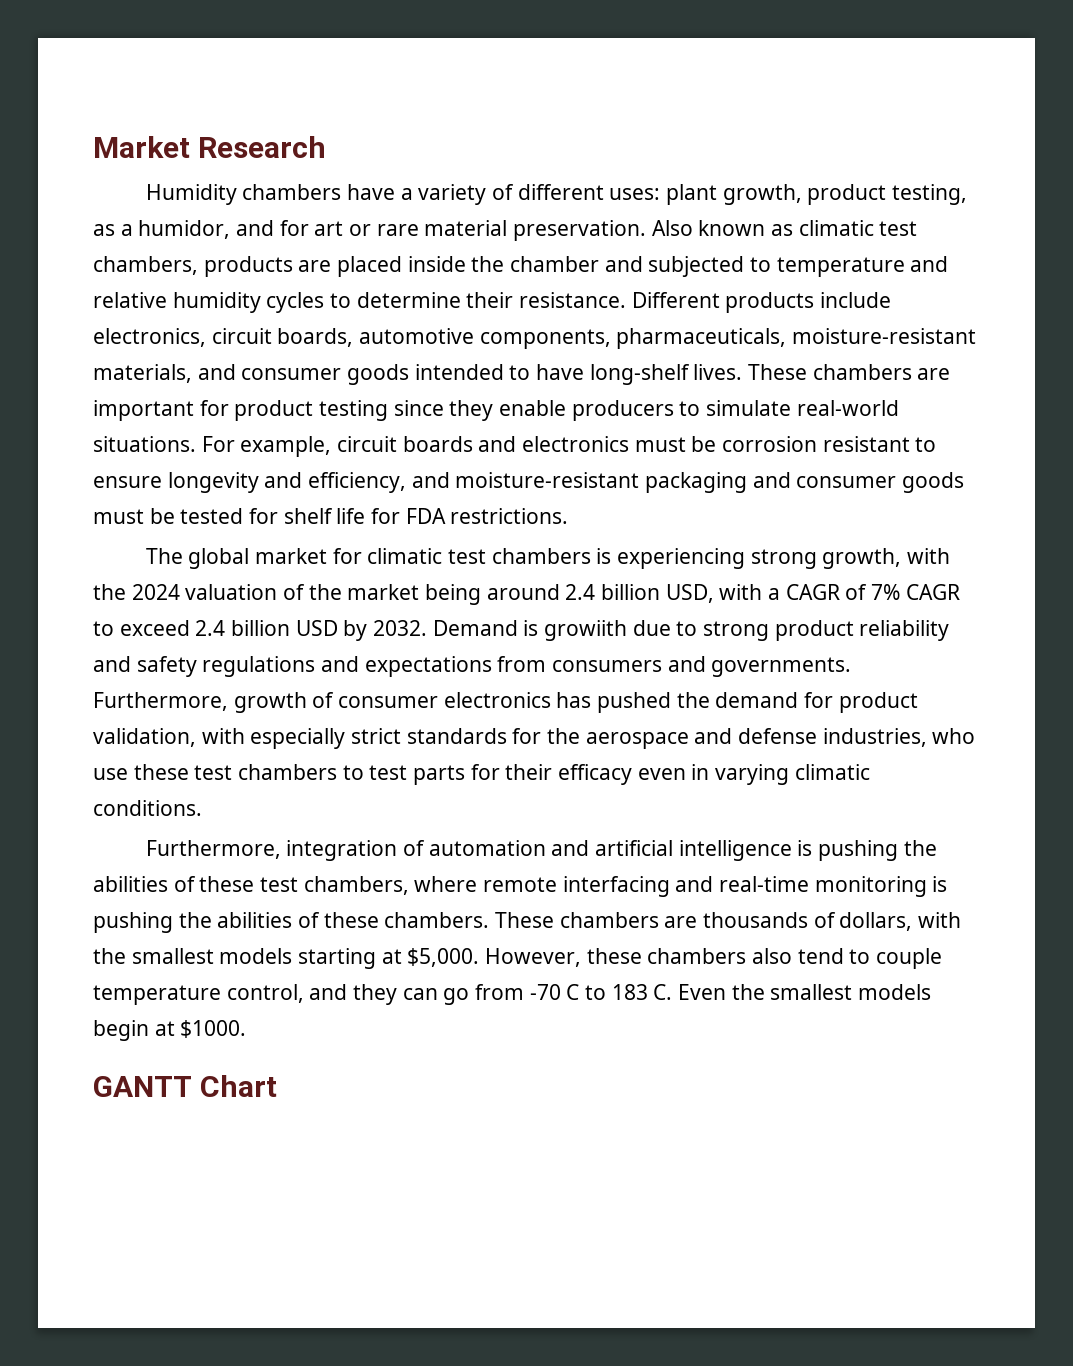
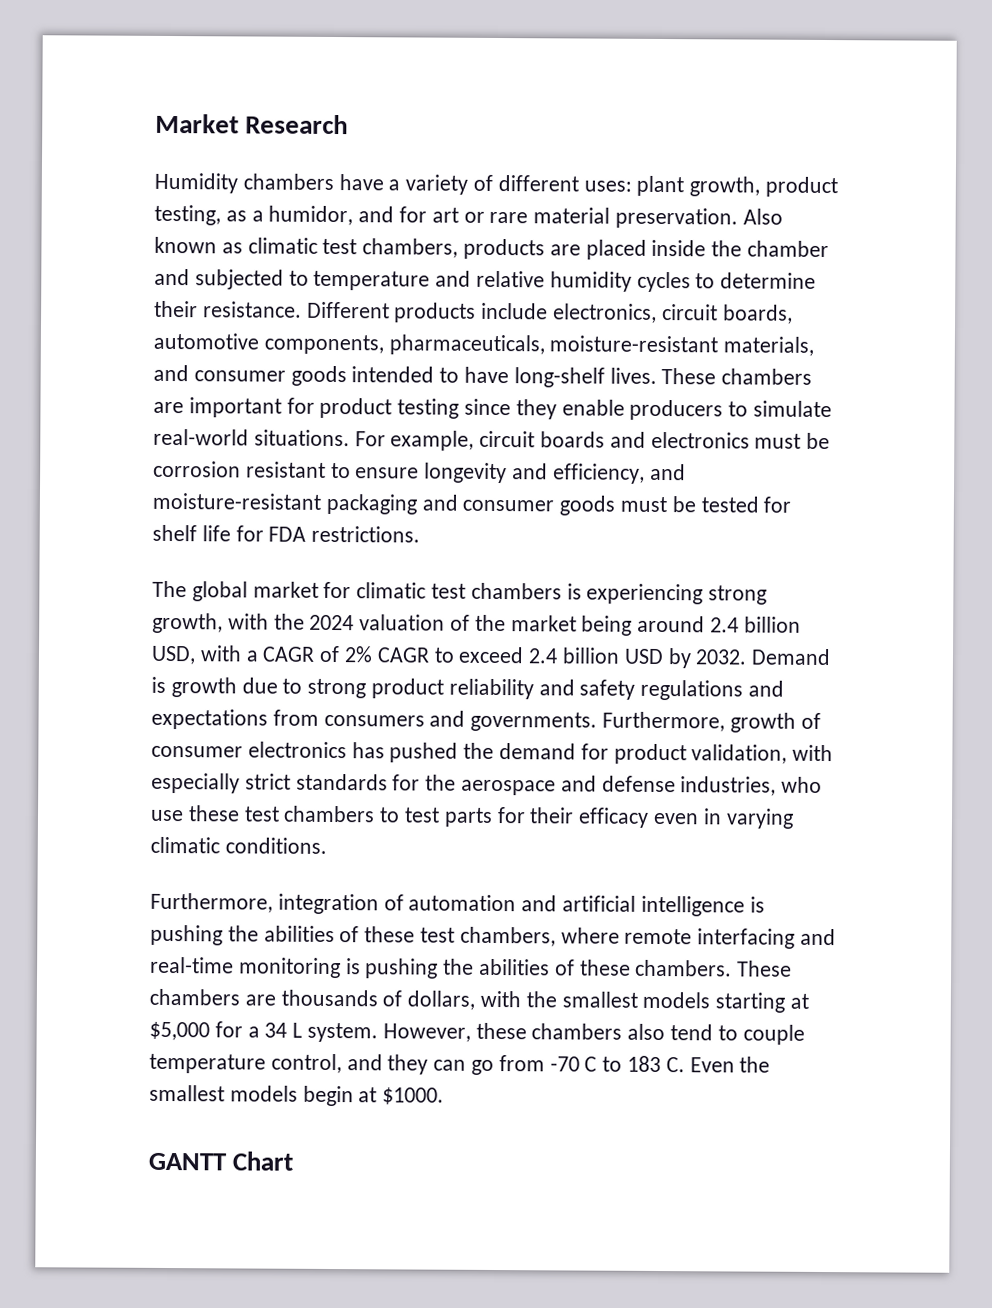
- The global market for climatic test chambers is experiencing strong growth, with the 2024 valuation of the market being around 2.4 billion USD, with a CAGR of 7% CAGR to exceed 2.4 billion USD by 2032.
+ The global market for climatic test chambers is experiencing strong growth, with the 2024 valuation of the market being around 2.4 billion USD, with a CAGR of 2% CAGR to exceed 2.4 billion USD by 2032.
- Demand is growiith due to strong product reliability and safety regulations and expectations from consumers and governments.
+ Demand is growth due to strong product reliability and safety regulations and expectations from consumers and governments.
- These chambers are thousands of dollars, with the smallest models starting at $5,000.
+ These chambers are thousands of dollars, with the smallest models starting at $5,000 for a 34 L system.

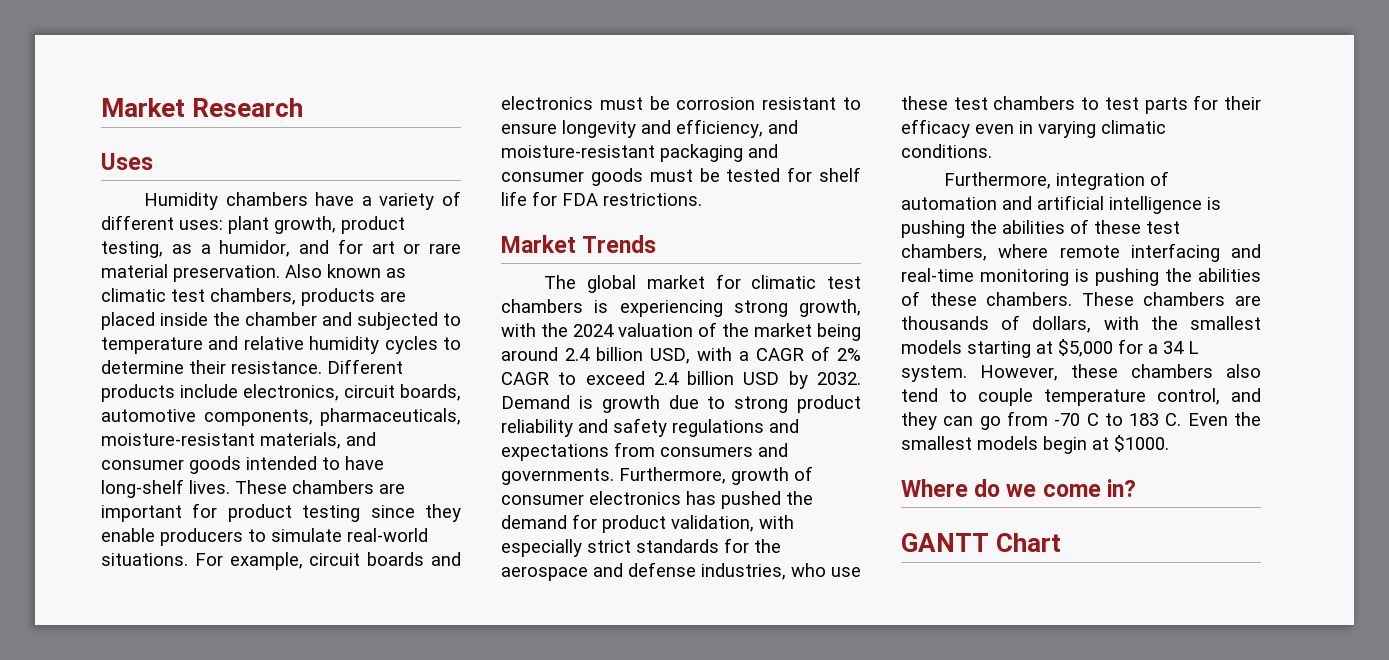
+ Uses
+ Market Trends
+ Where do we come in?

